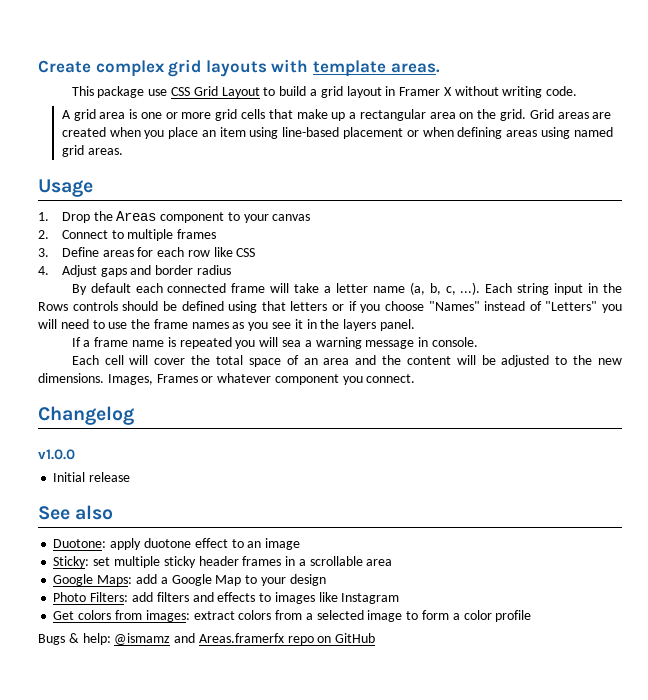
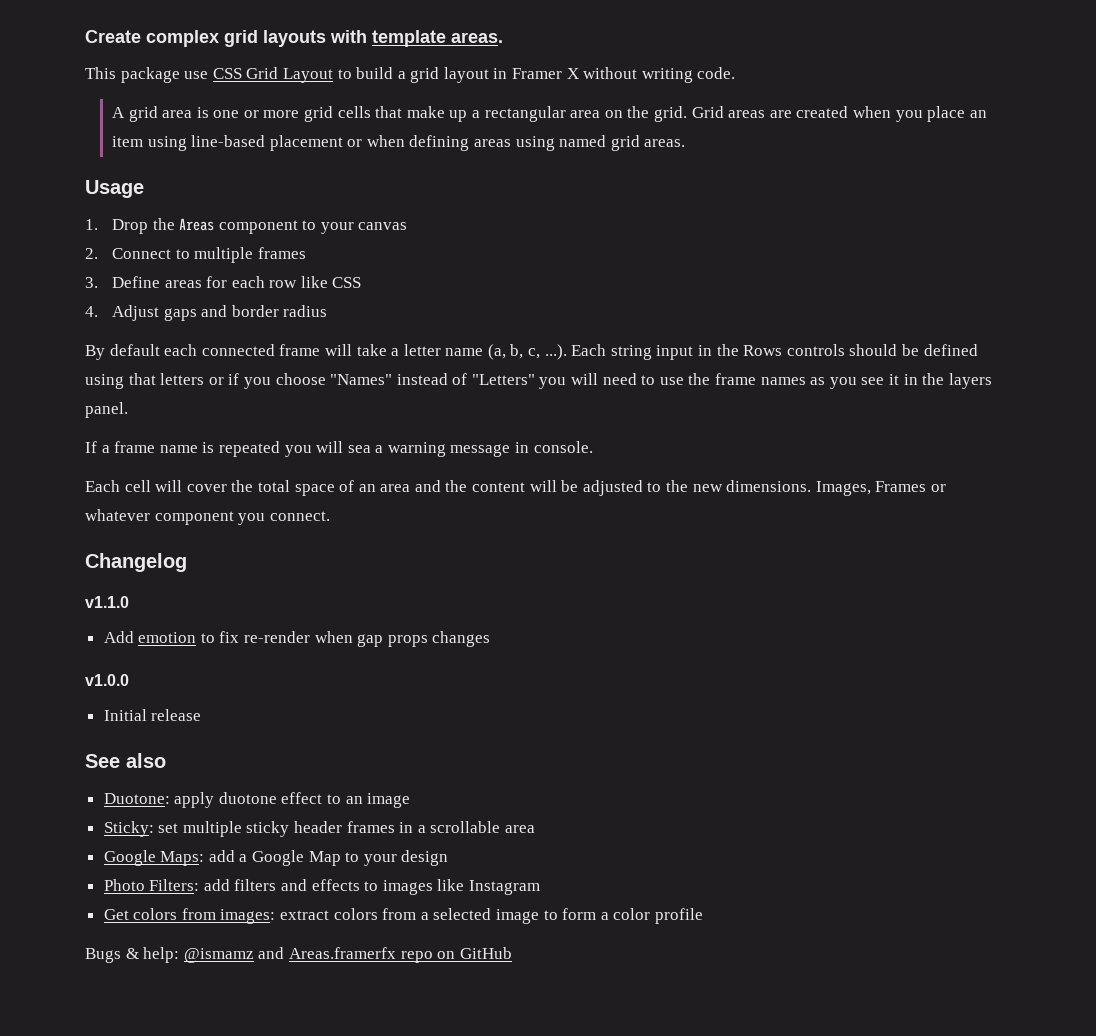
+ v1.1.0
+ Add emotion to fix re-render when gap props changes

